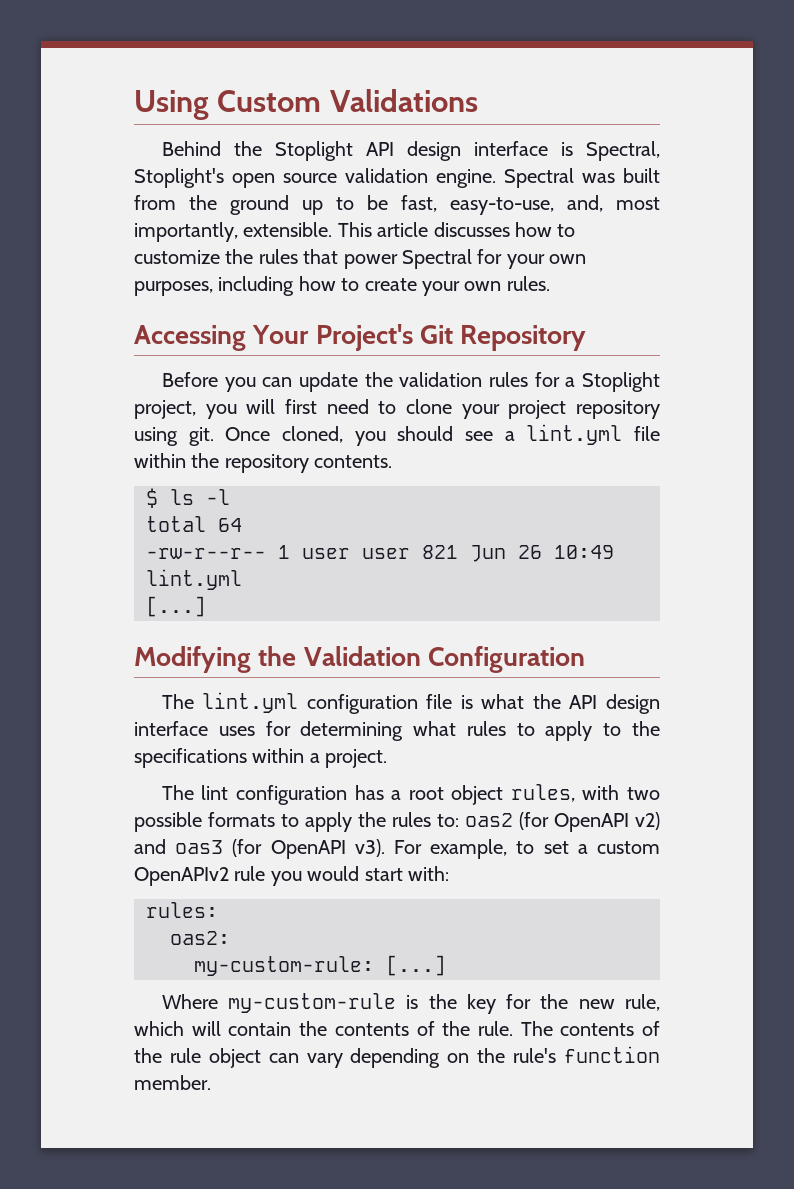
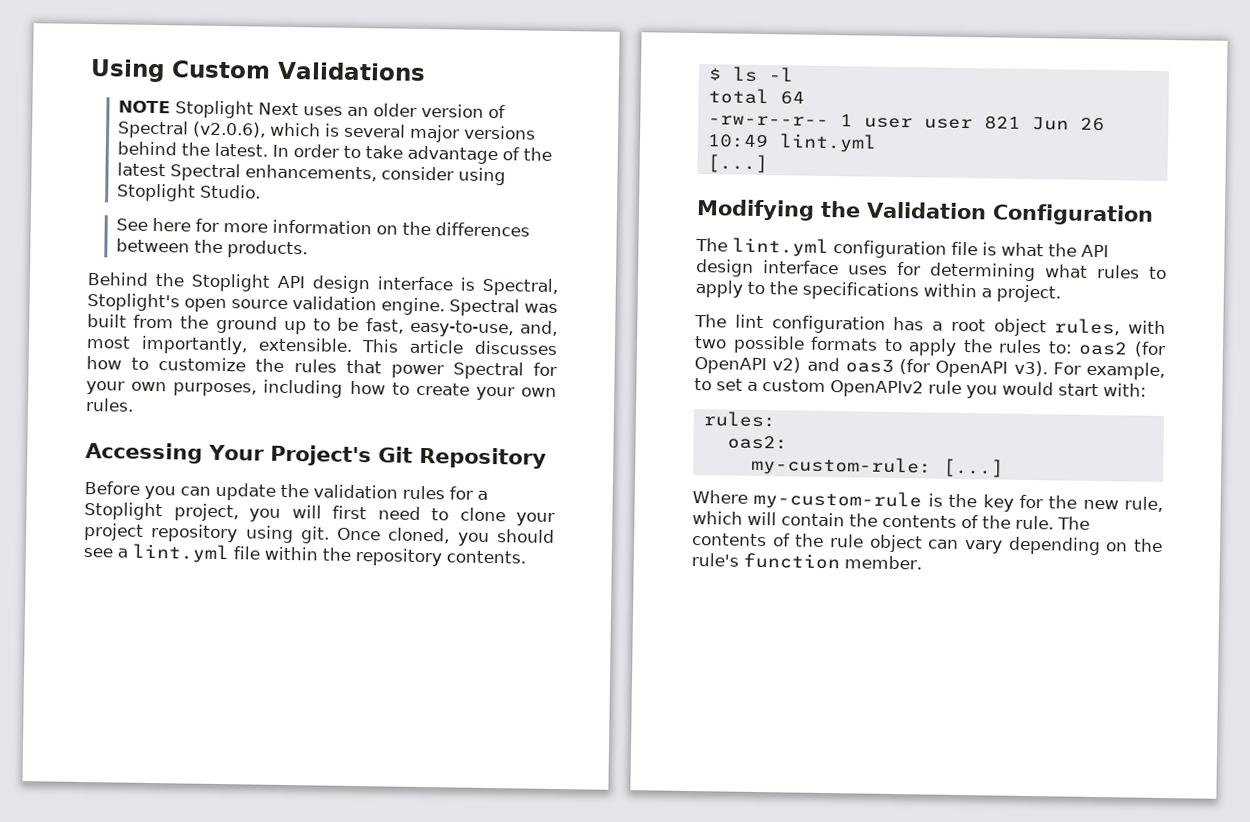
+ NOTE Stoplight Next uses an older version of Spectral (v2.0.6), which is several major versions behind the latest. In order to take advantage of the latest Spectral enhancements, consider using Stoplight Studio.
+ See here for more information on the differences between the products.

